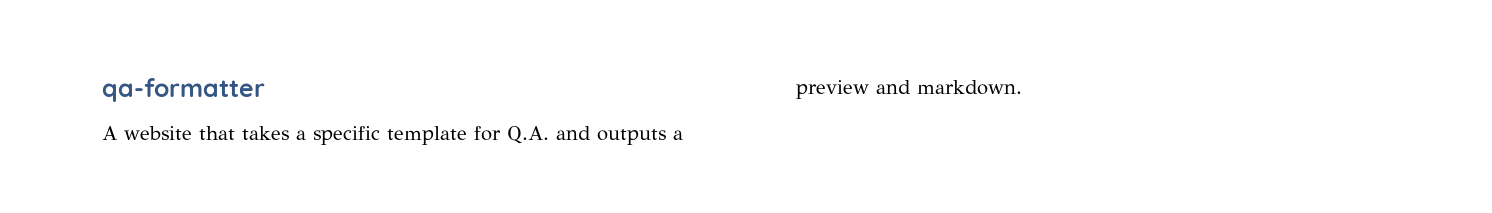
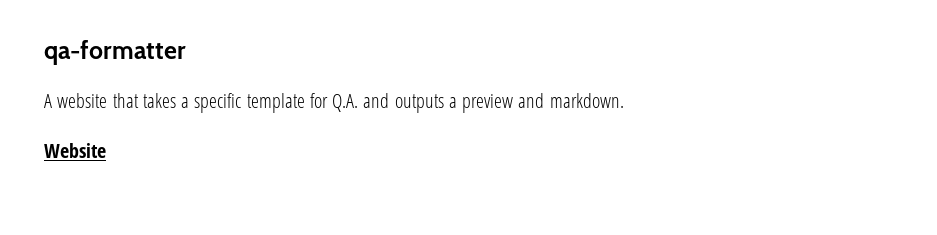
+ Website

